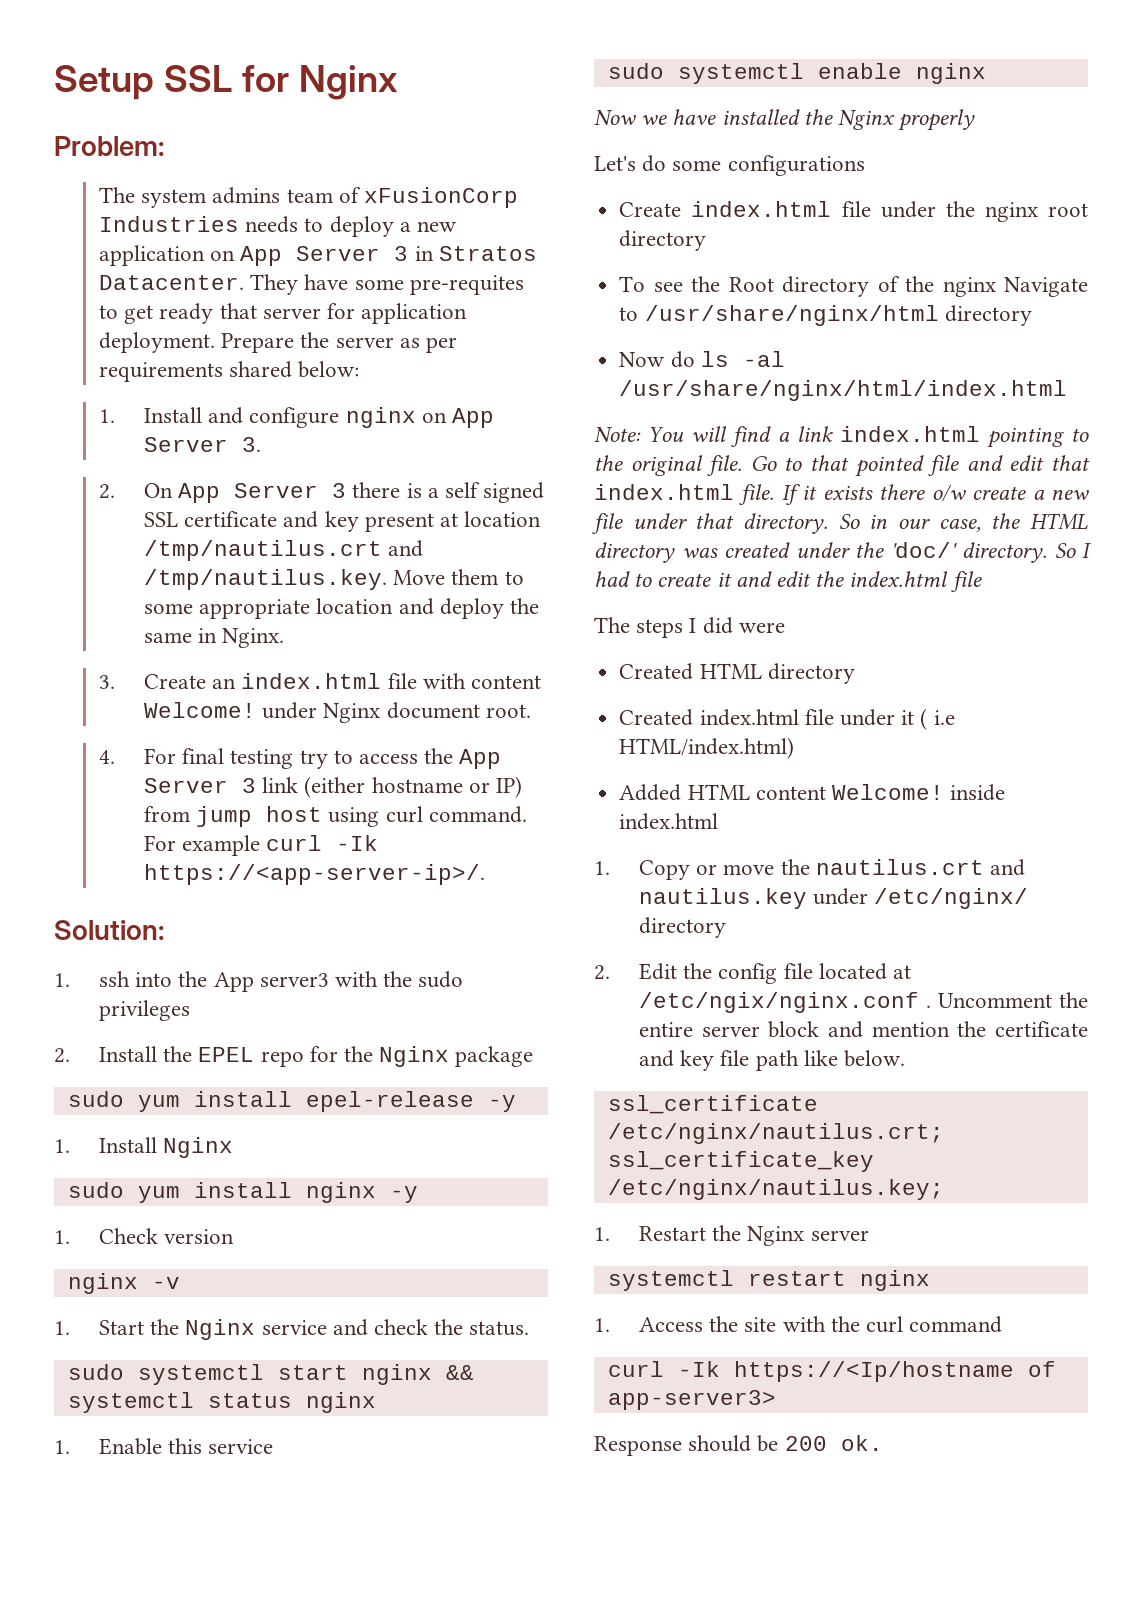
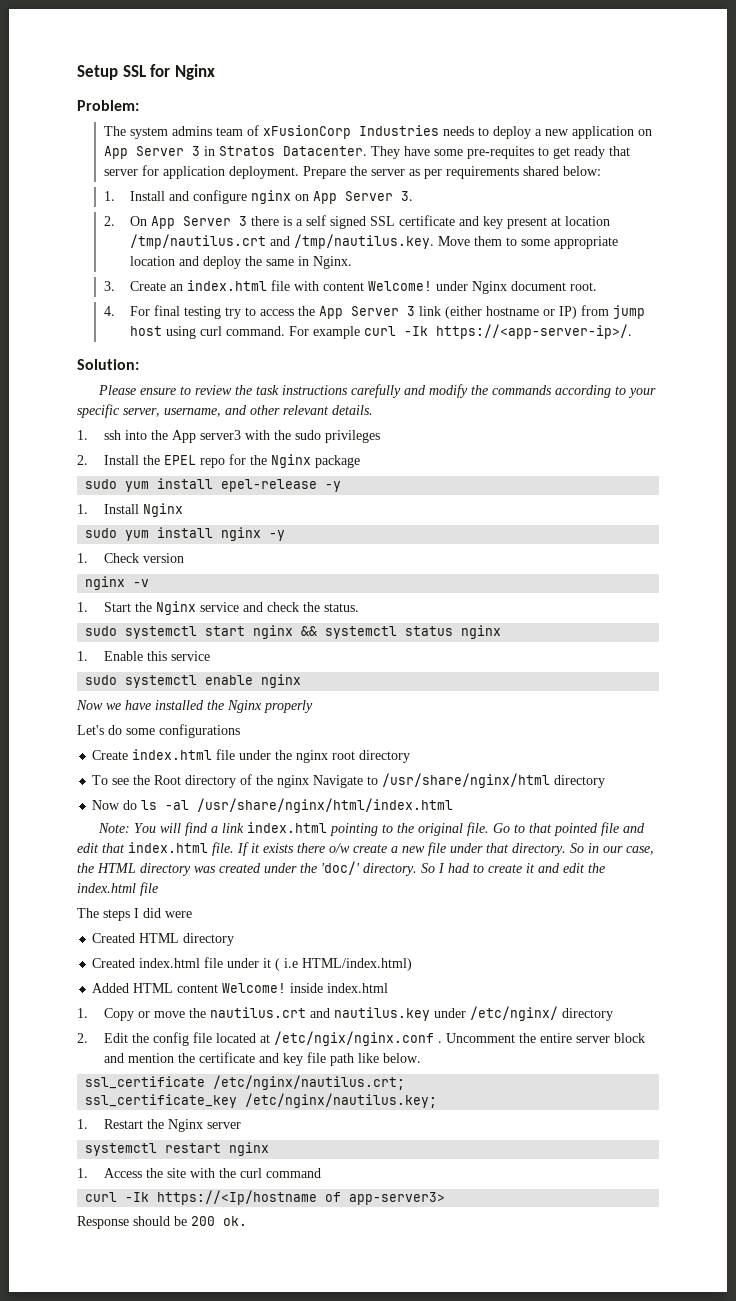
+ Please ensure to review the task instructions carefully and modify the commands according to your specific server, username, and other relevant details.

